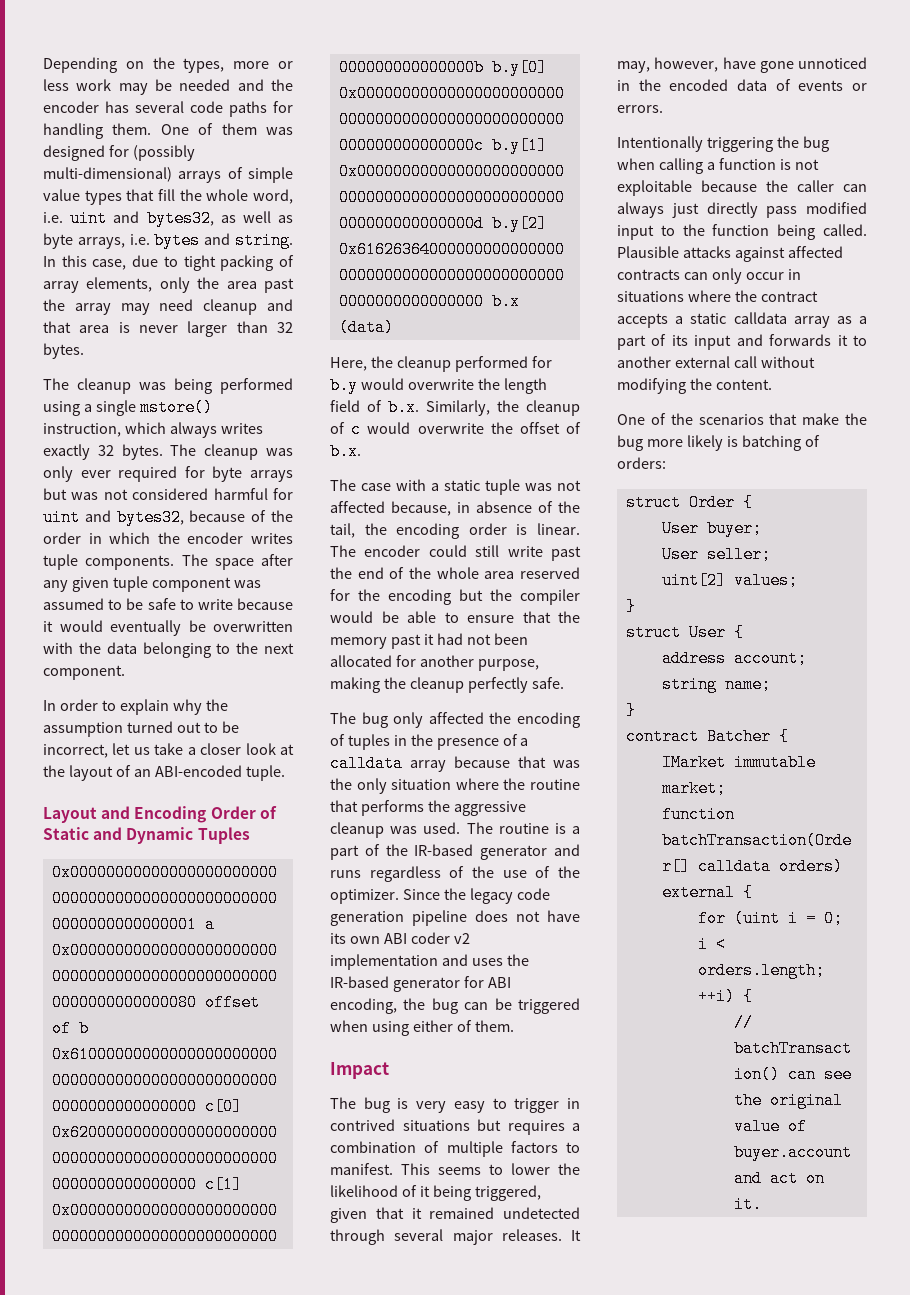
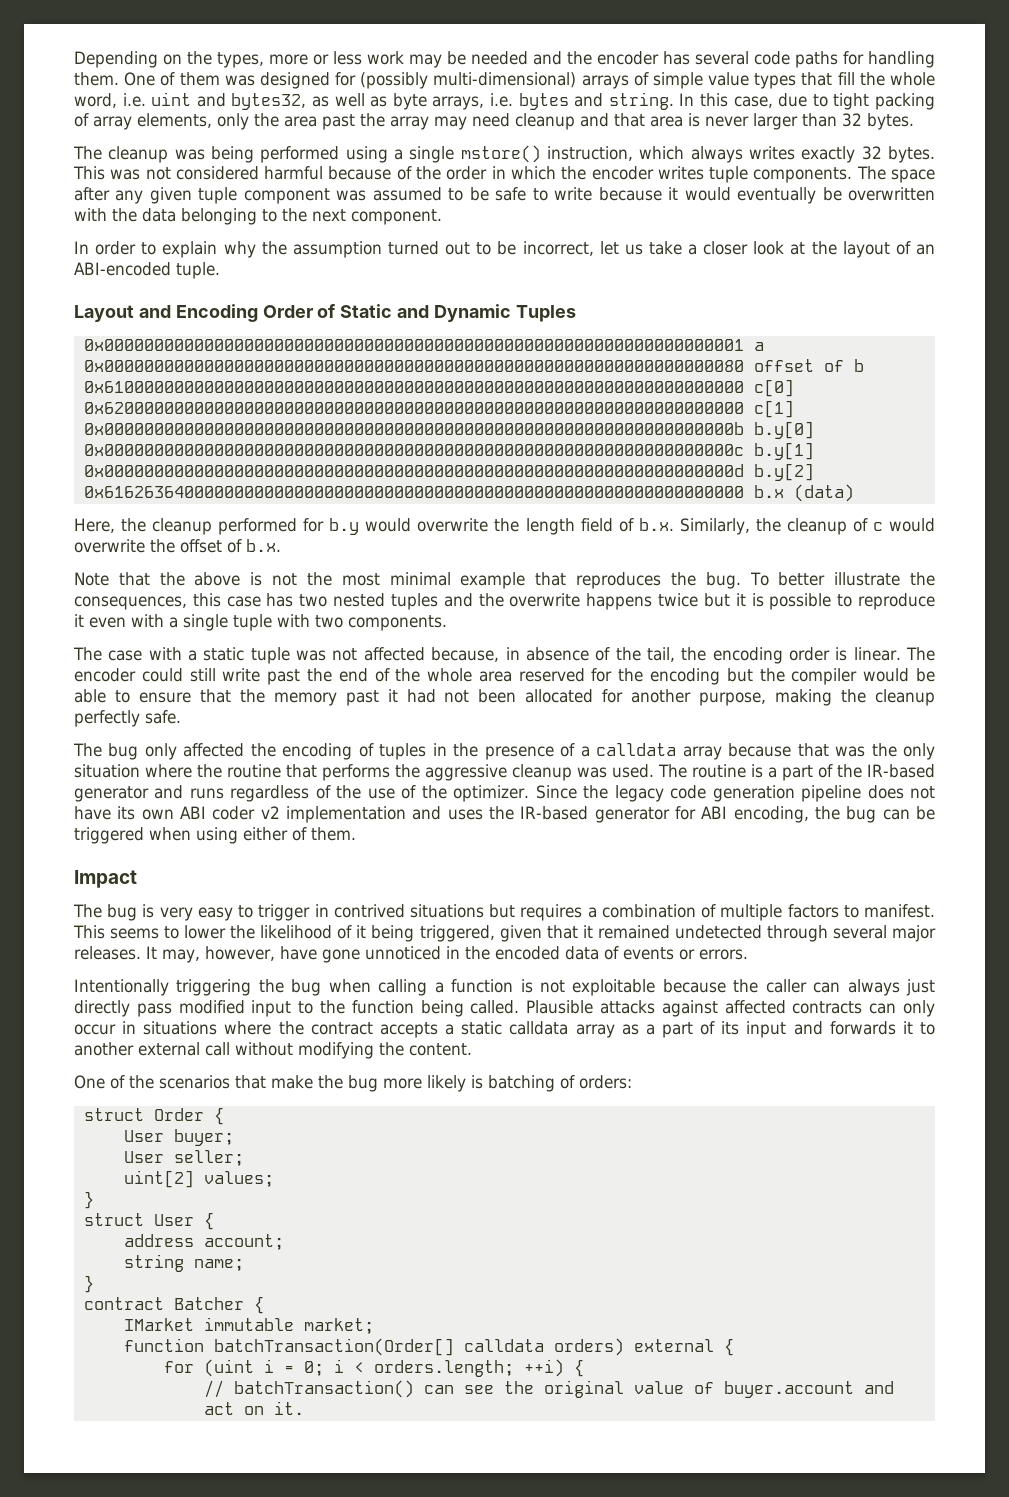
- The cleanup was only ever required for byte arrays but was not considered harmful for uint and bytes32, because of the order in which the encoder writes tuple components.
+ This was not considered harmful because of the order in which the encoder writes tuple components.
+ Note that the above is not the most minimal example that reproduces the bug. To better illustrate the consequences, this case has two nested tuples and the overwrite happens twice but it is possible to reproduce it even with a single tuple with two components.

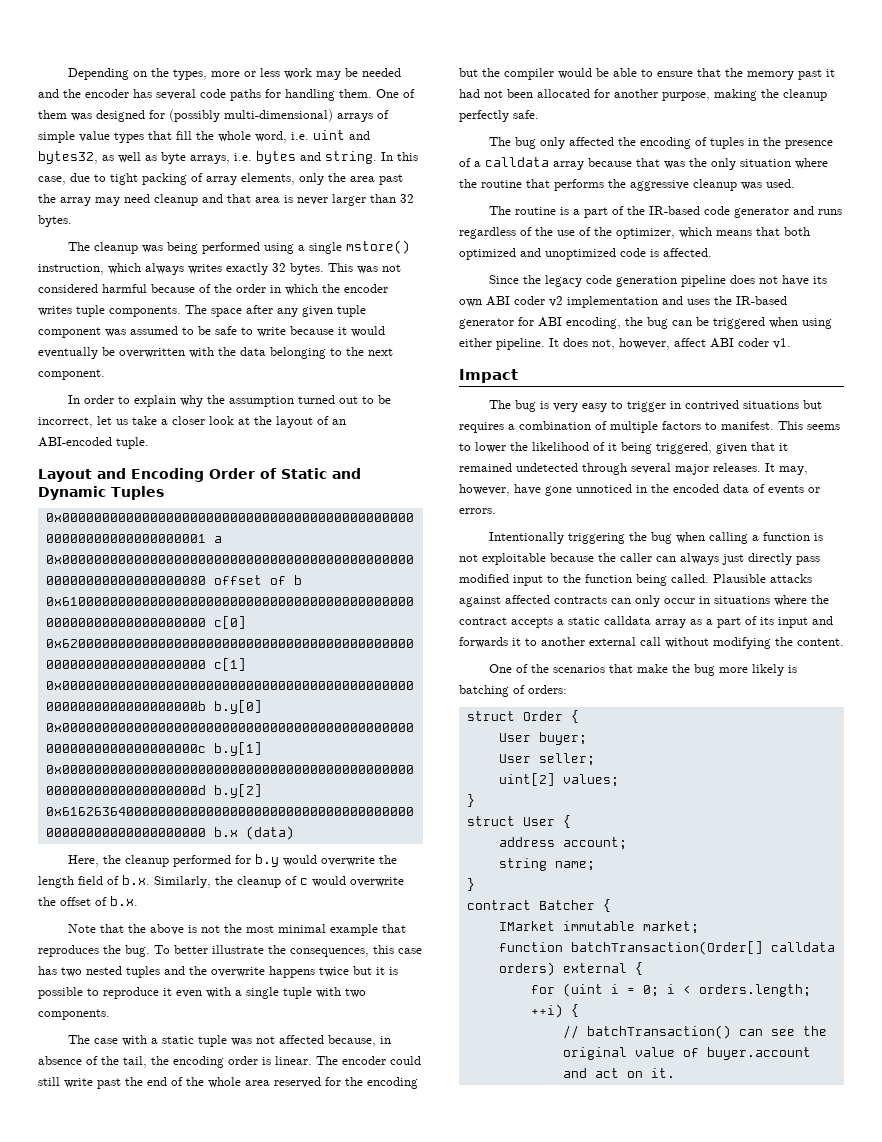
- The bug only affected the encoding of tuples in the presence of a calldata array because that was the only situation where the routine that performs the aggressive cleanup was used. The routine is a part of the IR-based generator and runs regardless of the use of the optimizer. Since the legacy code generation pipeline does not have its own ABI coder v2 implementation and uses the IR-based generator for ABI encoding, the bug can be triggered when using either of them.
+ The bug only affected the encoding of tuples in the presence of a calldata array because that was the only situation where the routine that performs the aggressive cleanup was used.
+ The routine is a part of the IR-based code generator and runs regardless of the use of the optimizer, which means that both optimized and unoptimized code is affected.
+ Since the legacy code generation pipeline does not have its own ABI coder v2 implementation and uses the IR-based generator for ABI encoding, the bug can be triggered when using either pipeline. It does not, however, affect ABI coder v1.

